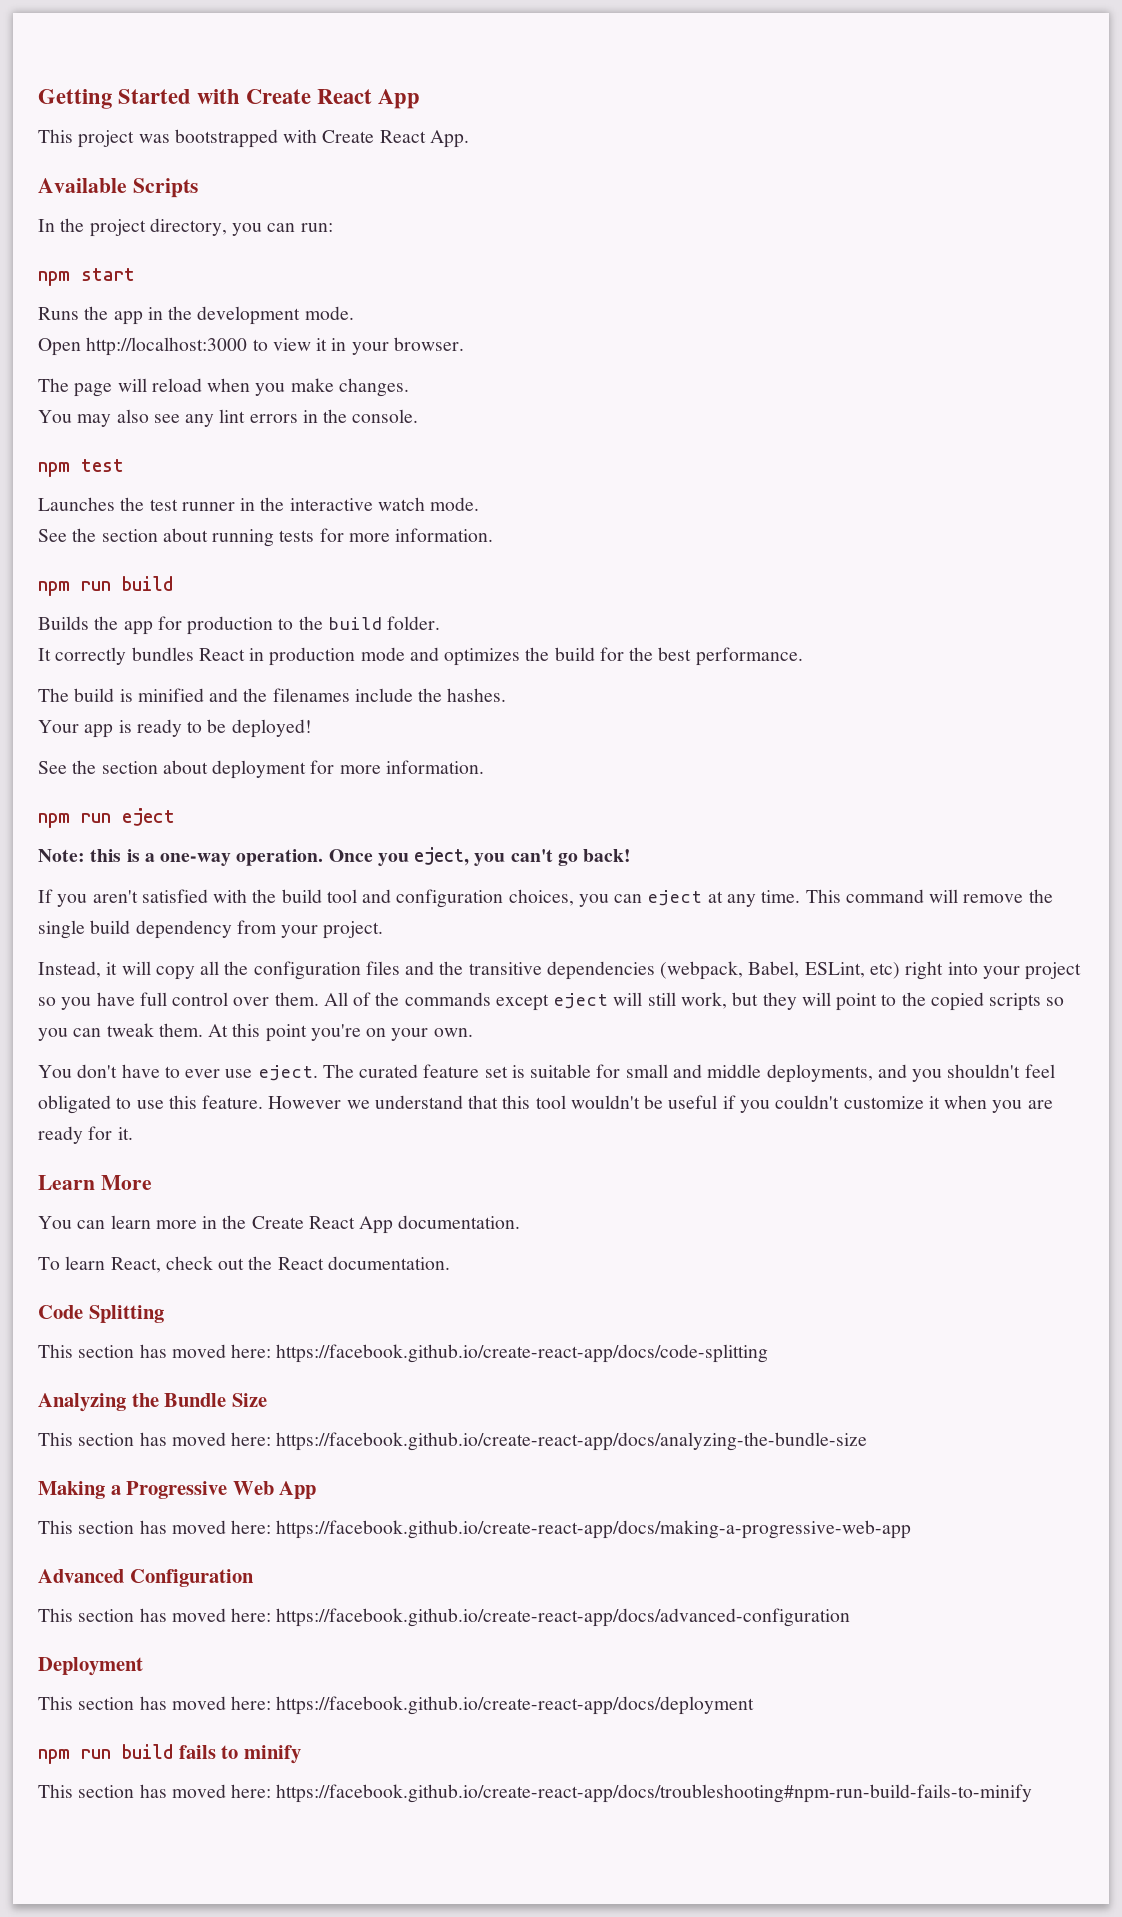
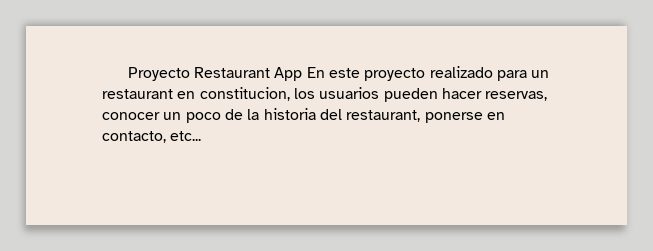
- Getting Started with Create React App
- This project was bootstrapped with Create React App.
- Available Scripts
- In the project directory, you can run:
- npm start
- Runs the app in the development mode.
- Open http://localhost:3000 to view it in your browser.
- The page will reload when you make changes.
- You may also see any lint errors in the console.
- npm test
- Launches the test runner in the interactive watch mode.
- See the section about running tests for more information.
- npm run build
- Builds the app for production to the build folder.
- It correctly bundles React in production mode and optimizes the build for the best performance.
- The build is minified and the filenames include the hashes.
- Your app is ready to be deployed!
- See the section about deployment for more information.
- npm run eject
- Note: this is a one-way operation. Once you eject, you can't go back!
- If you aren't satisfied with the build tool and configuration choices, you can eject at any time. This command will remove the single build dependency from your project.
- Instead, it will copy all the configuration files and the transitive dependencies (webpack, Babel, ESLint, etc) right into your project so you have full control over them. All of the commands except eject will still work, but they will point to the copied scripts so you can tweak them. At this point you're on your own.
- You don't have to ever use eject. The curated feature set is suitable for small and middle deployments, and you shouldn't feel obligated to use this feature. However we understand that this tool wouldn't be useful if you couldn't customize it when you are ready for it.
- Learn More
- You can learn more in the Create React App documentation.
- To learn React, check out the React documentation.
- Code Splitting
- This section has moved here: https://facebook.github.io/create-react-app/docs/code-splitting
- Analyzing the Bundle Size
- This section has moved here: https://facebook.github.io/create-react-app/docs/analyzing-the-bundle-size
- Making a Progressive Web App
- This section has moved here: https://facebook.github.io/create-react-app/docs/making-a-progressive-web-app
- Advanced Configuration
- This section has moved here: https://facebook.github.io/create-react-app/docs/advanced-configuration
- Deployment
- This section has moved here: https://facebook.github.io/create-react-app/docs/deployment
- npm run build fails to minify
- This section has moved here: https://facebook.github.io/create-react-app/docs/troubleshooting#npm-run-build-fails-to-minify
+ Proyecto Restaurant App En este proyecto realizado para un restaurant en constitucion, los usuarios pueden hacer reservas, conocer un poco de la historia del restaurant, ponerse en contacto, etc...

